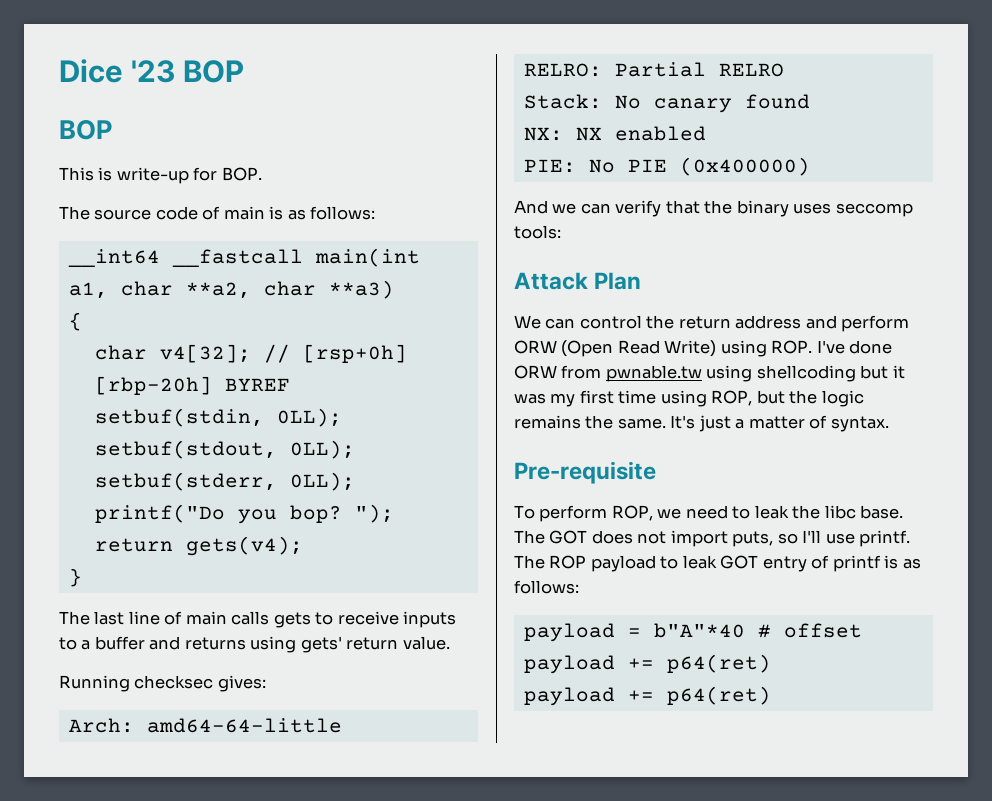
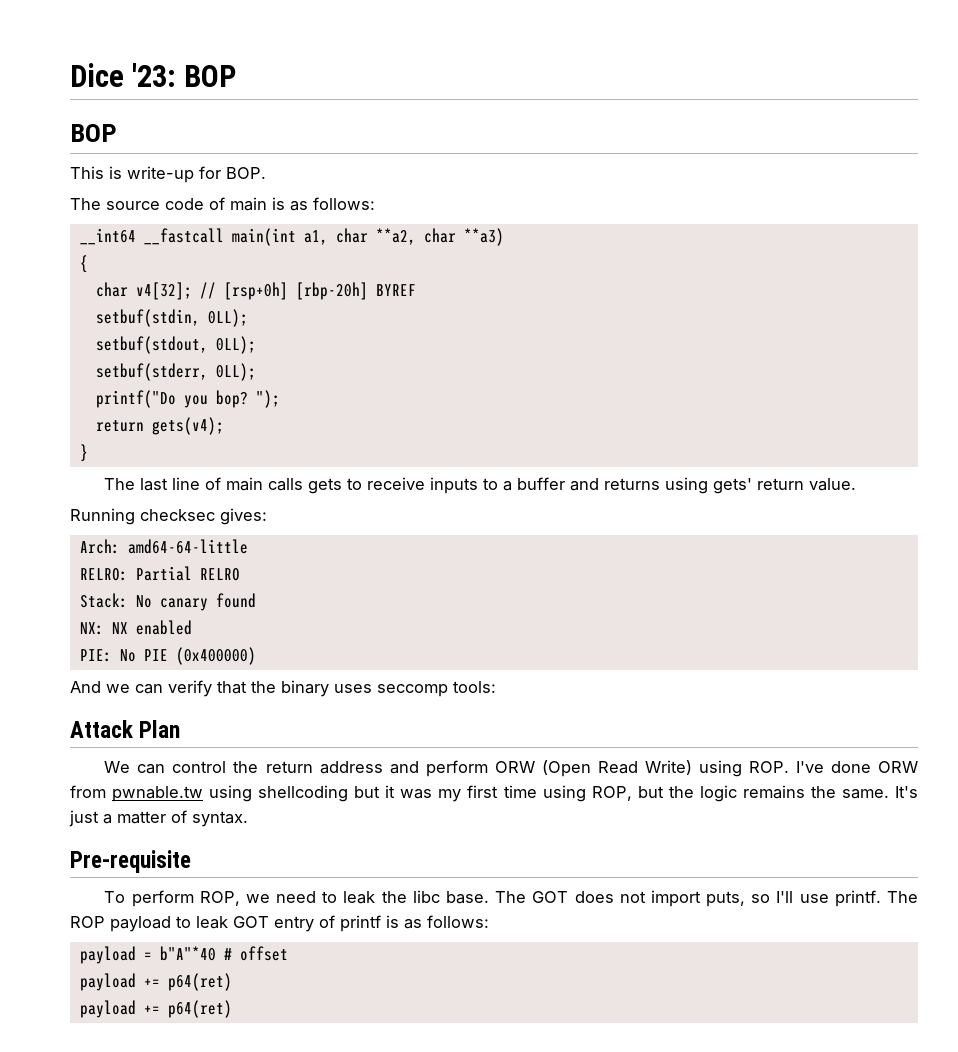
- Dice '23 BOP
+ Dice '23: BOP

